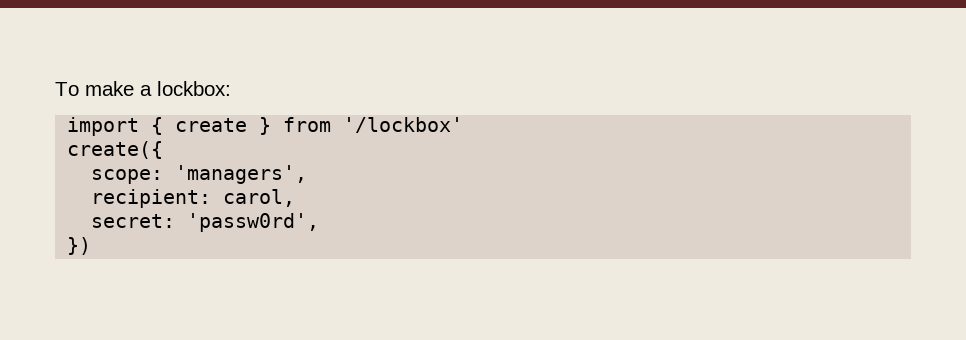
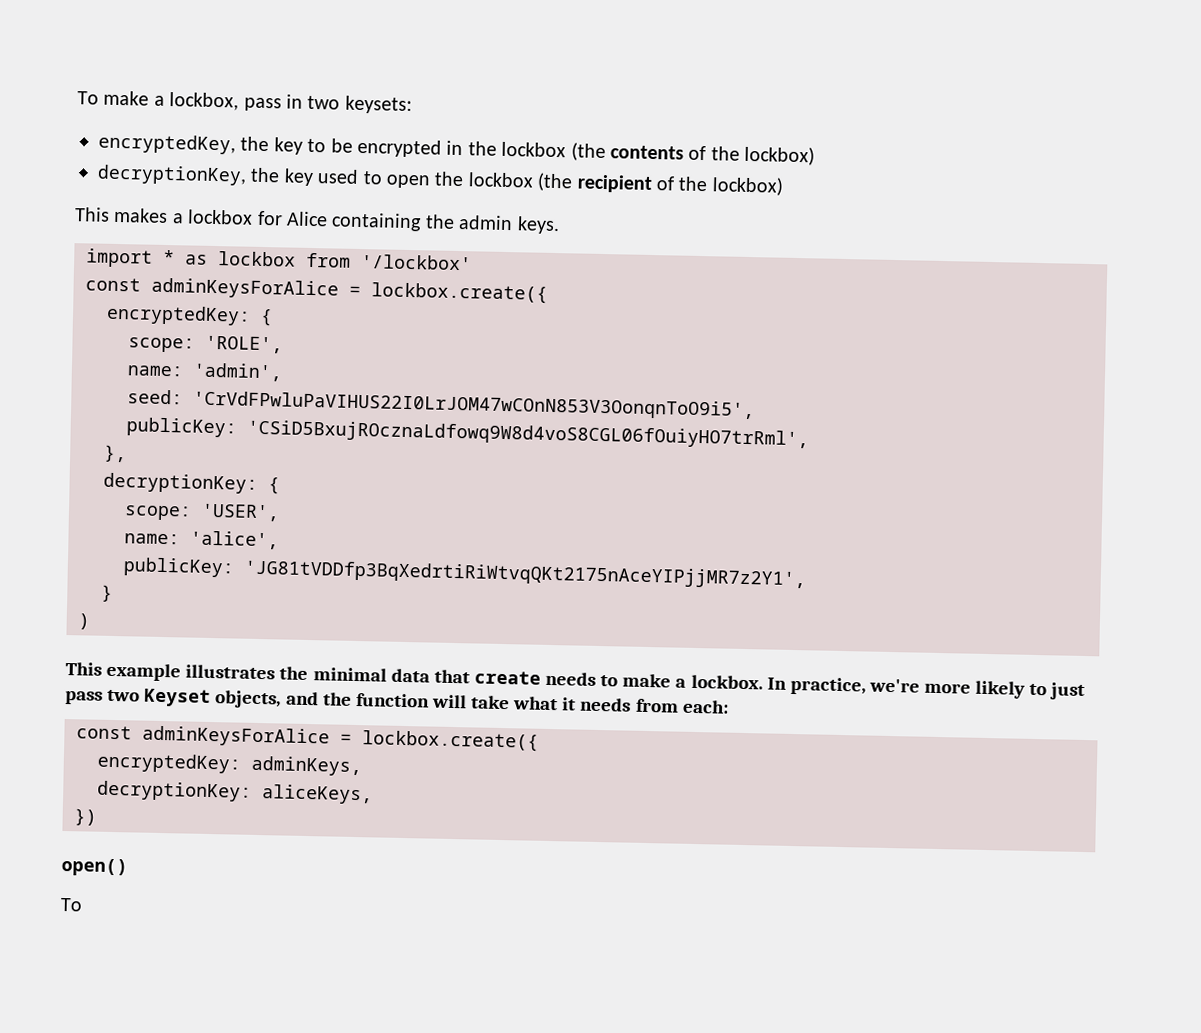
- To make a lockbox:
- import { create } from '/lockbox'
- create({
- scope: 'managers',
- recipient: carol,
- secret: 'passw0rd',
+ To make a lockbox, pass in two keysets:
+ encryptedKey, the key to be encrypted in the lockbox (the contents of the lockbox)
+ decryptionKey, the key used to open the lockbox (the recipient of the lockbox)
+ This makes a lockbox for Alice containing the admin keys.
+ import * as lockbox from '/lockbox'
+ const adminKeysForAlice = lockbox.create({
+ encryptedKey: {
+ scope: 'ROLE',
+ name: 'admin',
+ seed: 'CrVdFPwluPaVIHUS22I0LrJOM47wCOnN853V3OonqnToO9i5',
+ publicKey: 'CSiD5BxujROcznaLdfowq9W8d4voS8CGL06fOuiyHO7trRml',
+ },
+ decryptionKey: {
+ scope: 'USER',
+ name: 'alice',
+ publicKey: 'JG81tVDDfp3BqXedrtiRiWtvqQKt2175nAceYIPjjMR7z2Y1',
+ }
+ )
+ This example illustrates the minimal data that create needs to make a lockbox. In practice, we're more likely to just pass two Keyset objects, and the function will take what it needs from each:
+ const adminKeysForAlice = lockbox.create({
+ encryptedKey: adminKeys,
+ decryptionKey: aliceKeys,
+ open()
+ To

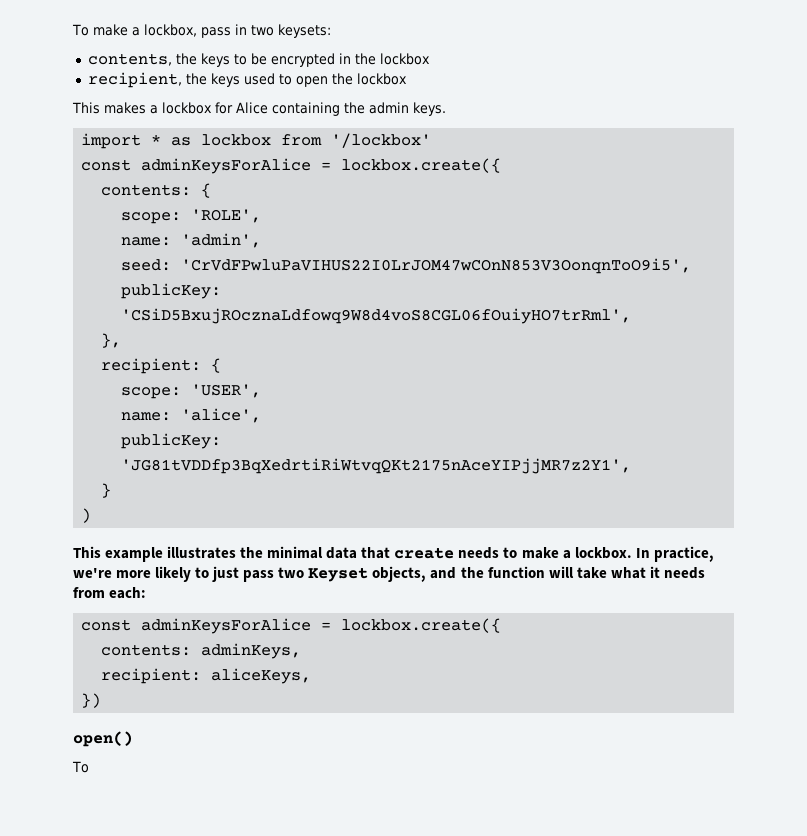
- encryptedKey, the key to be encrypted in the lockbox (the contents of the lockbox)
- decryptionKey, the key used to open the lockbox (the recipient of the lockbox)
+ contents, the keys to be encrypted in the lockbox
+ recipient, the keys used to open the lockbox
- encryptedKey: {
+ contents: {
- decryptionKey: {
+ recipient: {
- encryptedKey: adminKeys,
+ contents: adminKeys,
- decryptionKey: aliceKeys,
+ recipient: aliceKeys,

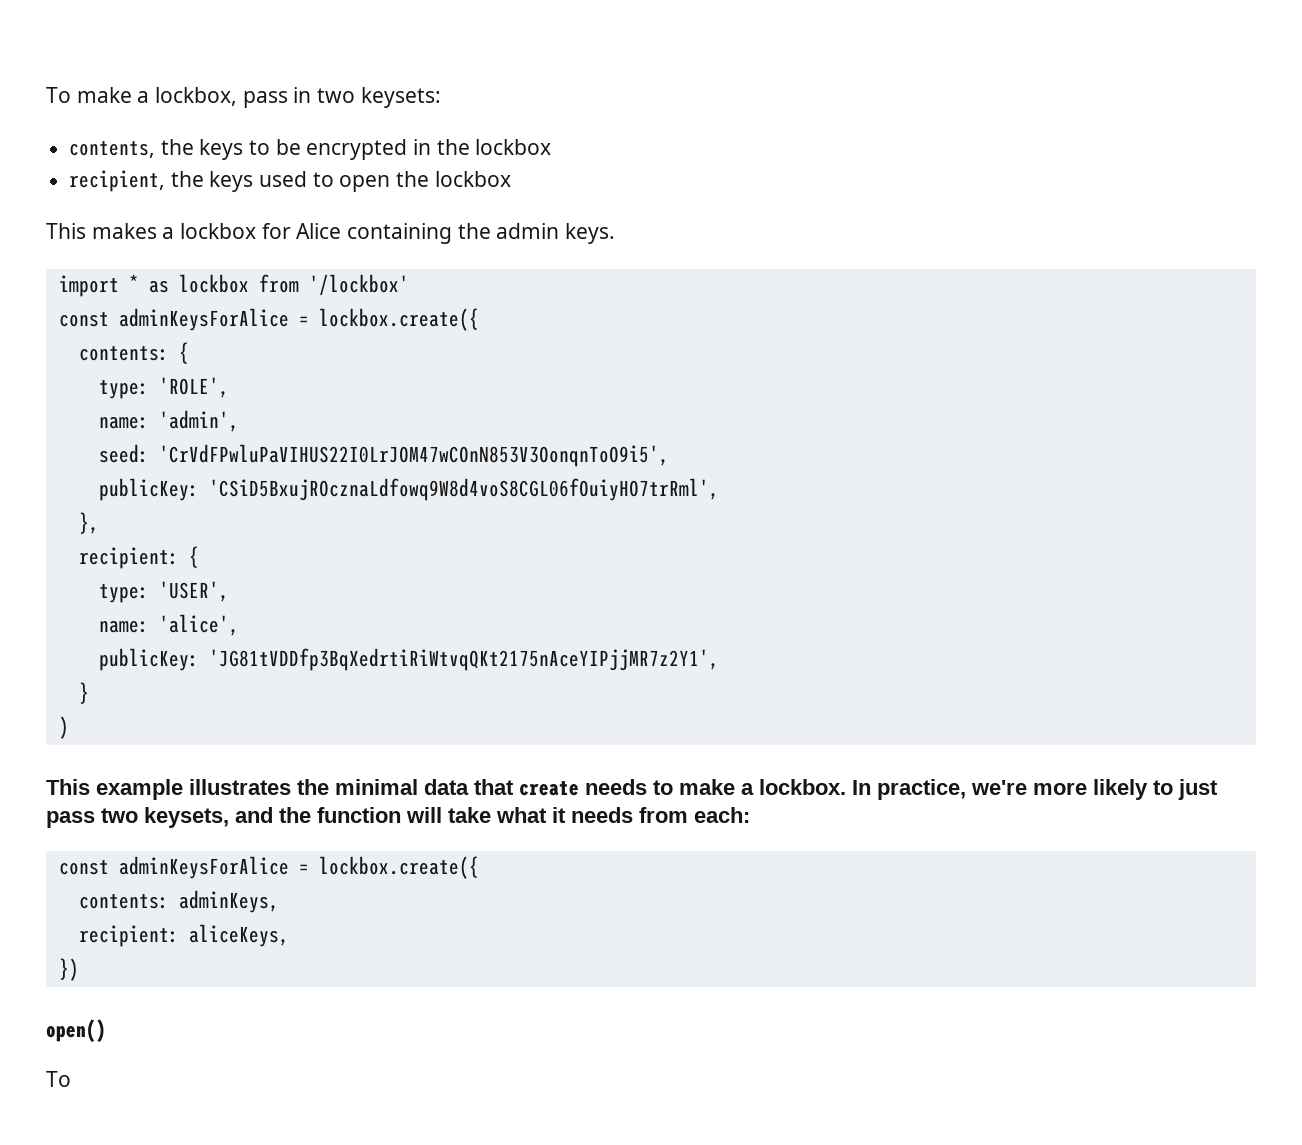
- scope: 'ROLE',
+ type: 'ROLE',
- scope: 'USER',
+ type: 'USER',
- In practice, we're more likely to just pass two Keyset objects, and the function will take what it needs from each:
+ In practice, we're more likely to just pass two keysets, and the function will take what it needs from each:

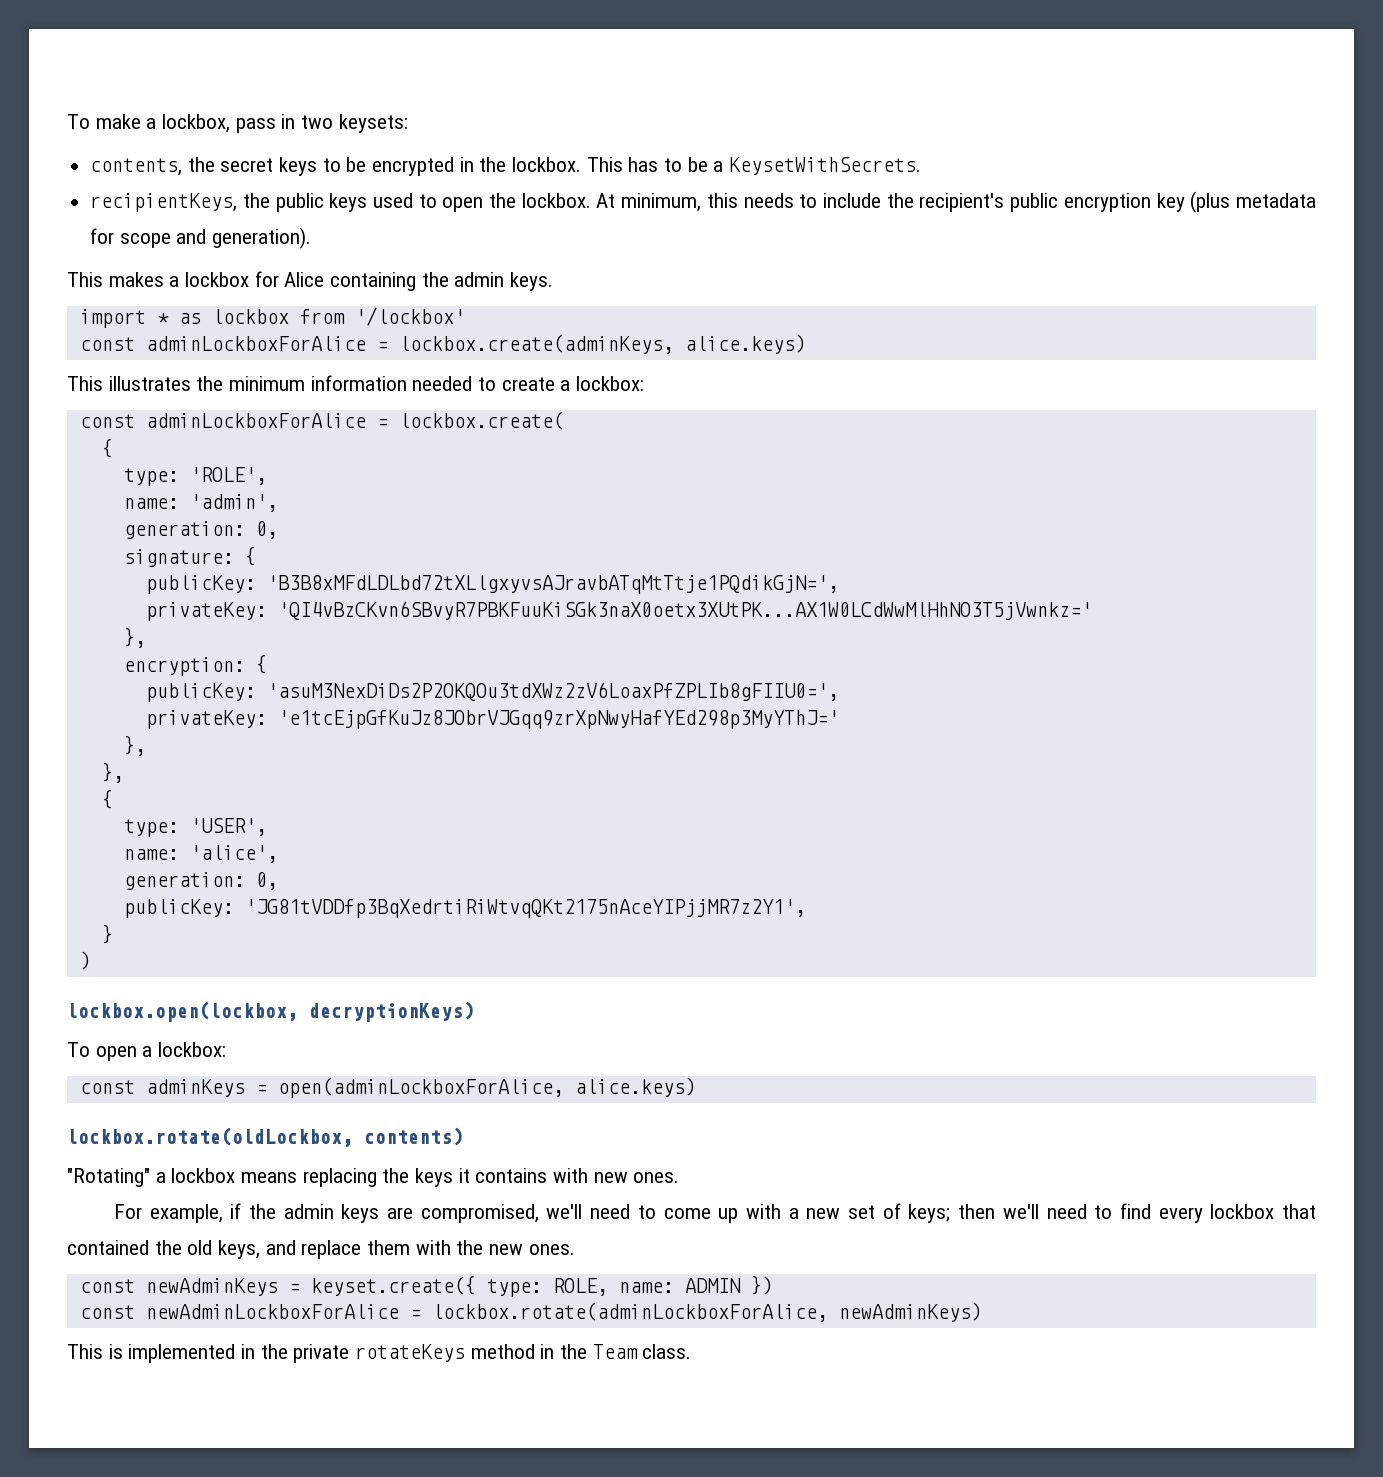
- contents, the keys to be encrypted in the lockbox
- recipient, the keys used to open the lockbox
+ contents, the secret keys to be encrypted in the lockbox. This has to be a KeysetWithSecrets.
+ recipientKeys, the public keys used to open the lockbox. At minimum, this needs to include the recipient's public encryption key (plus metadata for scope and generation).
  import * as lockbox from '/lockbox'
- const adminKeysForAlice = lockbox.create({
- contents: {
+ const adminLockboxForAlice = lockbox.create(adminKeys, alice.keys)
+ This illustrates the minimum information needed to create a lockbox:
+ const adminLockboxForAlice = lockbox.create(
+ {
  name: 'admin',
- seed: 'CrVdFPwluPaVIHUS22I0LrJOM47wCOnN853V3OonqnToO9i5',
- publicKey: 'CSiD5BxujROcznaLdfowq9W8d4voS8CGL06fOuiyHO7trRml',
+ generation: 0,
+ signature: {
+ publicKey: 'B3B8xMFdLDLbd72tXLlgxyvsAJravbATqMtTtje1PQdikGjN=',
+ privateKey: 'QI4vBzCKvn6SBvyR7PBKFuuKiSGk3naX0oetx3XUtPK...AX1W0LCdWwMlHhNO3T5jVwnkz='
  },
- recipient: {
+ encryption: {
+ publicKey: 'asuM3NexDiDs2P2OKQOu3tdXWz2zV6LoaxPfZPLIb8gFIIU0=',
+ privateKey: 'e1tcEjpGfKuJz8JObrVJGqq9zrXpNwyHafYEd298p3MyYThJ='
+ },
+ },
+ {
  name: 'alice',
+ generation: 0,
- This example illustrates the minimal data that create needs to make a lockbox. In practice, we're more likely to just pass two keysets, and the function will take what it needs from each:
- const adminKeysForAlice = lockbox.create({
- contents: adminKeys,
- recipient: aliceKeys,
- })
- open()
- To
+ lockbox.open(lockbox, decryptionKeys)
+ To open a lockbox:
+ const adminKeys = open(adminLockboxForAlice, alice.keys)
+ lockbox.rotate(oldLockbox, contents)
+ "Rotating" a lockbox means replacing the keys it contains with new ones.
+ For example, if the admin keys are compromised, we'll need to come up with a new set of keys; then we'll need to find every lockbox that contained the old keys, and replace them with the new ones.
+ const newAdminKeys = keyset.create({ type: ROLE, name: ADMIN })
+ const newAdminLockboxForAlice = lockbox.rotate(adminLockboxForAlice, newAdminKeys)
+ This is implemented in the private rotateKeys method in the Team class.

